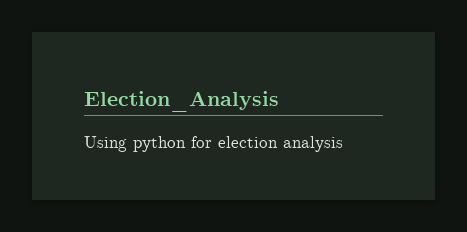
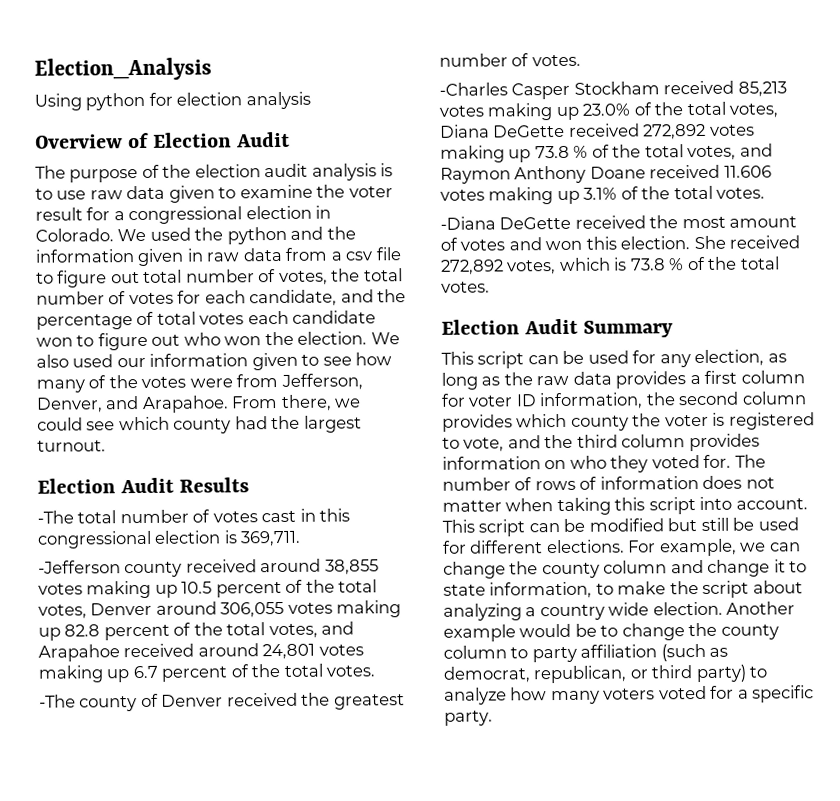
+ Overview of Election Audit
+ The purpose of the election audit analysis is to use raw data given to examine the voter result for a congressional election in Colorado. We used the python and the information given in raw data from a csv file to figure out total number of votes, the total number of votes for each candidate, and the percentage of total votes each candidate won to figure out who won the election. We also used our information given to see how many of the votes were from Jefferson, Denver, and Arapahoe. From there, we could see which county had the largest turnout.
+ Election Audit Results
+ -The total number of votes cast in this congressional election is 369,711.
+ -Jefferson county received around 38,855 votes making up 10.5 percent of the total votes, Denver around 306,055 votes making up 82.8 percent of the total votes, and Arapahoe received around 24,801 votes making up 6.7 percent of the total votes.
+ -The county of Denver received the greatest number of votes.
+ -Charles Casper Stockham received 85,213 votes making up 23.0% of the total votes, Diana DeGette received 272,892 votes making up 73.8 % of the total votes, and Raymon Anthony Doane received 11.606 votes making up 3.1% of the total votes.
+ -Diana DeGette received the most amount of votes and won this election. She received 272,892 votes, which is 73.8 % of the total votes.
+ Election Audit Summary
+ This script can be used for any election, as long as the raw data provides a first column for voter ID information, the second column provides which county the voter is registered to vote, and the third column provides information on who they voted for. The number of rows of information does not matter when taking this script into account. This script can be modified but still be used for different elections. For example, we can change the county column and change it to state information, to make the script about analyzing a country wide election. Another example would be to change the county column to party affiliation (such as democrat, republican, or third party) to analyze how many voters voted for a specific party.

